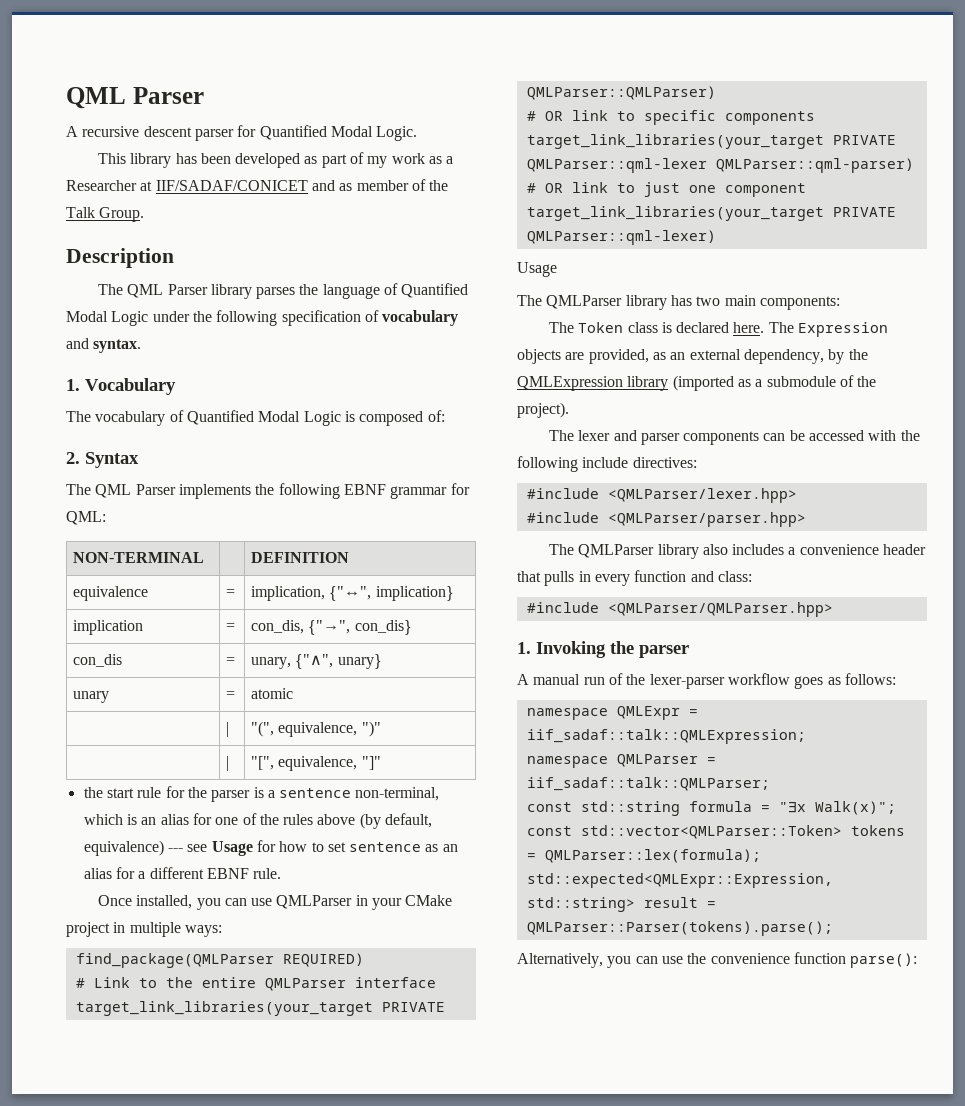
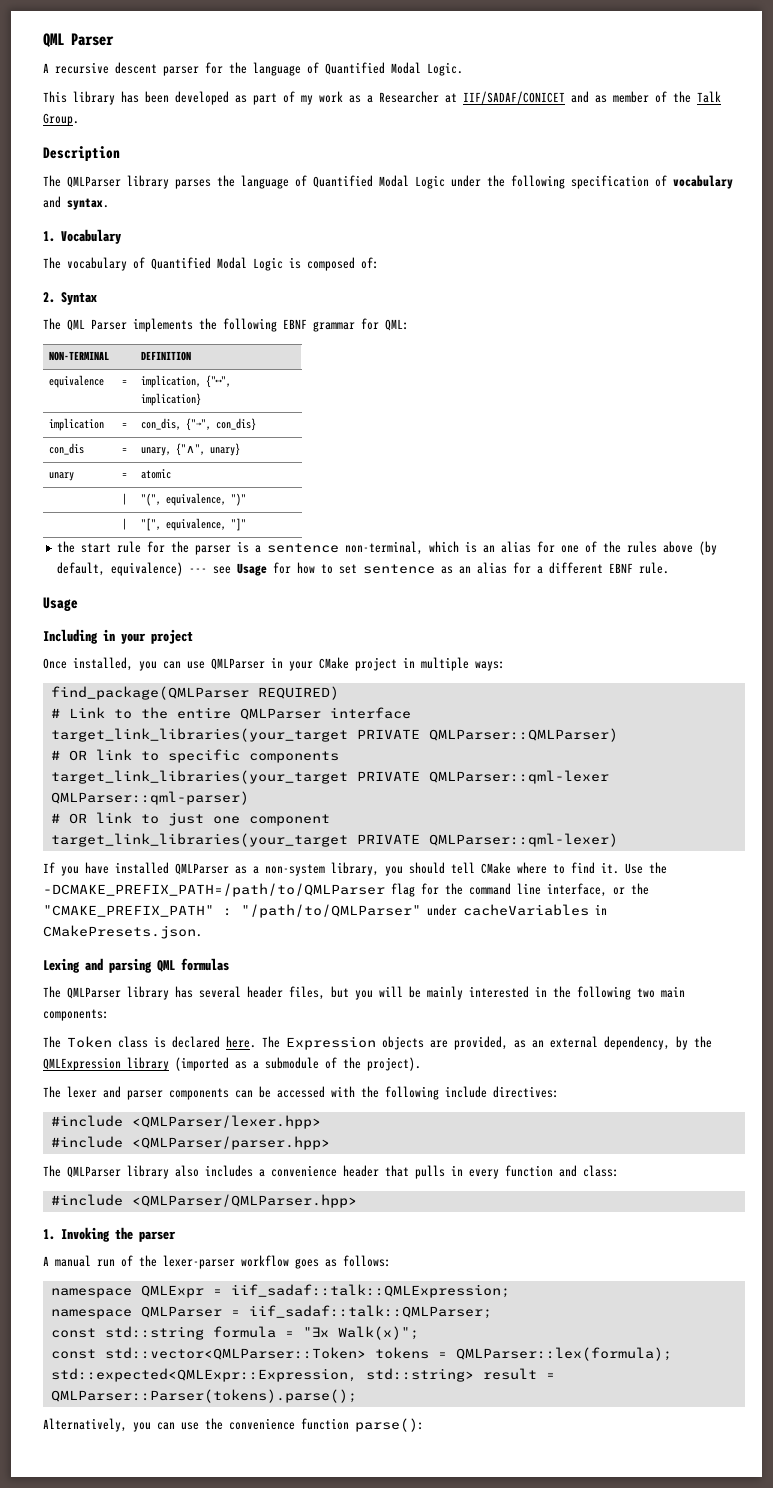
- A recursive descent parser for Quantified Modal Logic.
+ A recursive descent parser for the language of Quantified Modal Logic.
- The QML Parser library parses the language of Quantified Modal Logic under the following specification of vocabulary and syntax.
+ The QMLParser library parses the language of Quantified Modal Logic under the following specification of vocabulary and syntax.
  the start rule for the parser is a sentence non-terminal, which is an alias for one of the rules above (by default, equivalence) --- see Usage for how to set sentence as an alias for a different EBNF rule.
+ Usage
+ Including in your project
  target_link_libraries(your_target PRIVATE QMLParser::qml-lexer)
- Usage
- The QMLParser library has two main components:
+ If you have installed QMLParser as a non-system library, you should tell CMake where to find it. Use the -DCMAKE_PREFIX_PATH=/path/to/QMLParser flag for the command line interface, or the "CMAKE_PREFIX_PATH" : "/path/to/QMLParser" under cacheVariables in CMakePresets.json.
+ Lexing and parsing QML formulas
+ The QMLParser library has several header files, but you will be mainly interested in the following two main components:

